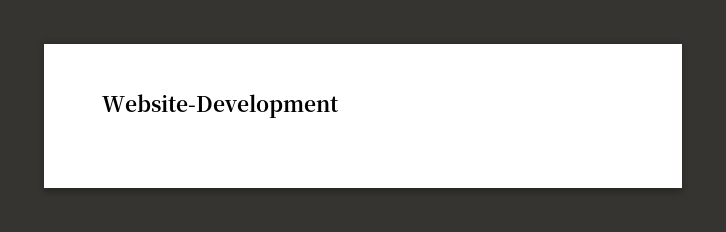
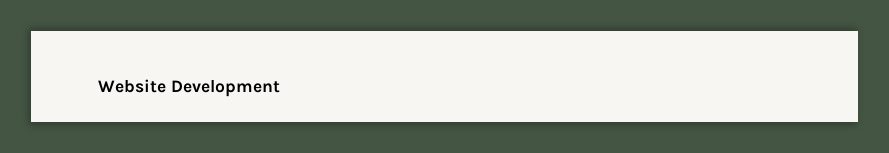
- Website-Development
+ Website Development

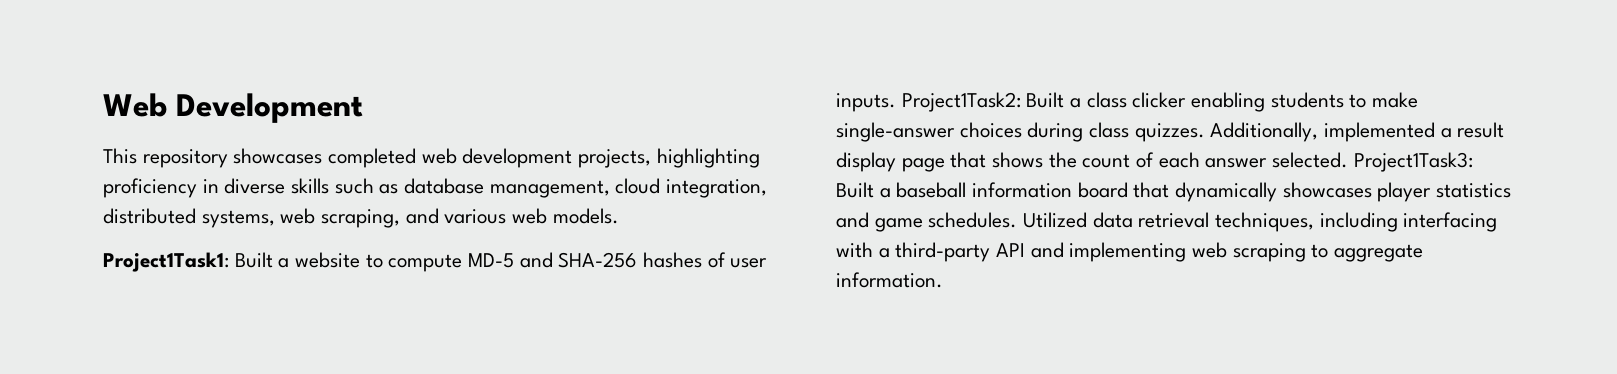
- Website Development
+ Web Development
+ This repository showcases completed web development projects, highlighting proficiency in diverse skills such as database management, cloud integration, distributed systems, web scraping, and various web models.
+ Project1Task1: Built a website to compute MD-5 and SHA-256 hashes of user inputs. Project1Task2: Built a class clicker enabling students to make single-answer choices during class quizzes. Additionally, implemented a result display page that shows the count of each answer selected. Project1Task3: Built a baseball information board that dynamically showcases player statistics and game schedules. Utilized data retrieval techniques, including interfacing with a third-party API and implementing web scraping to aggregate information.

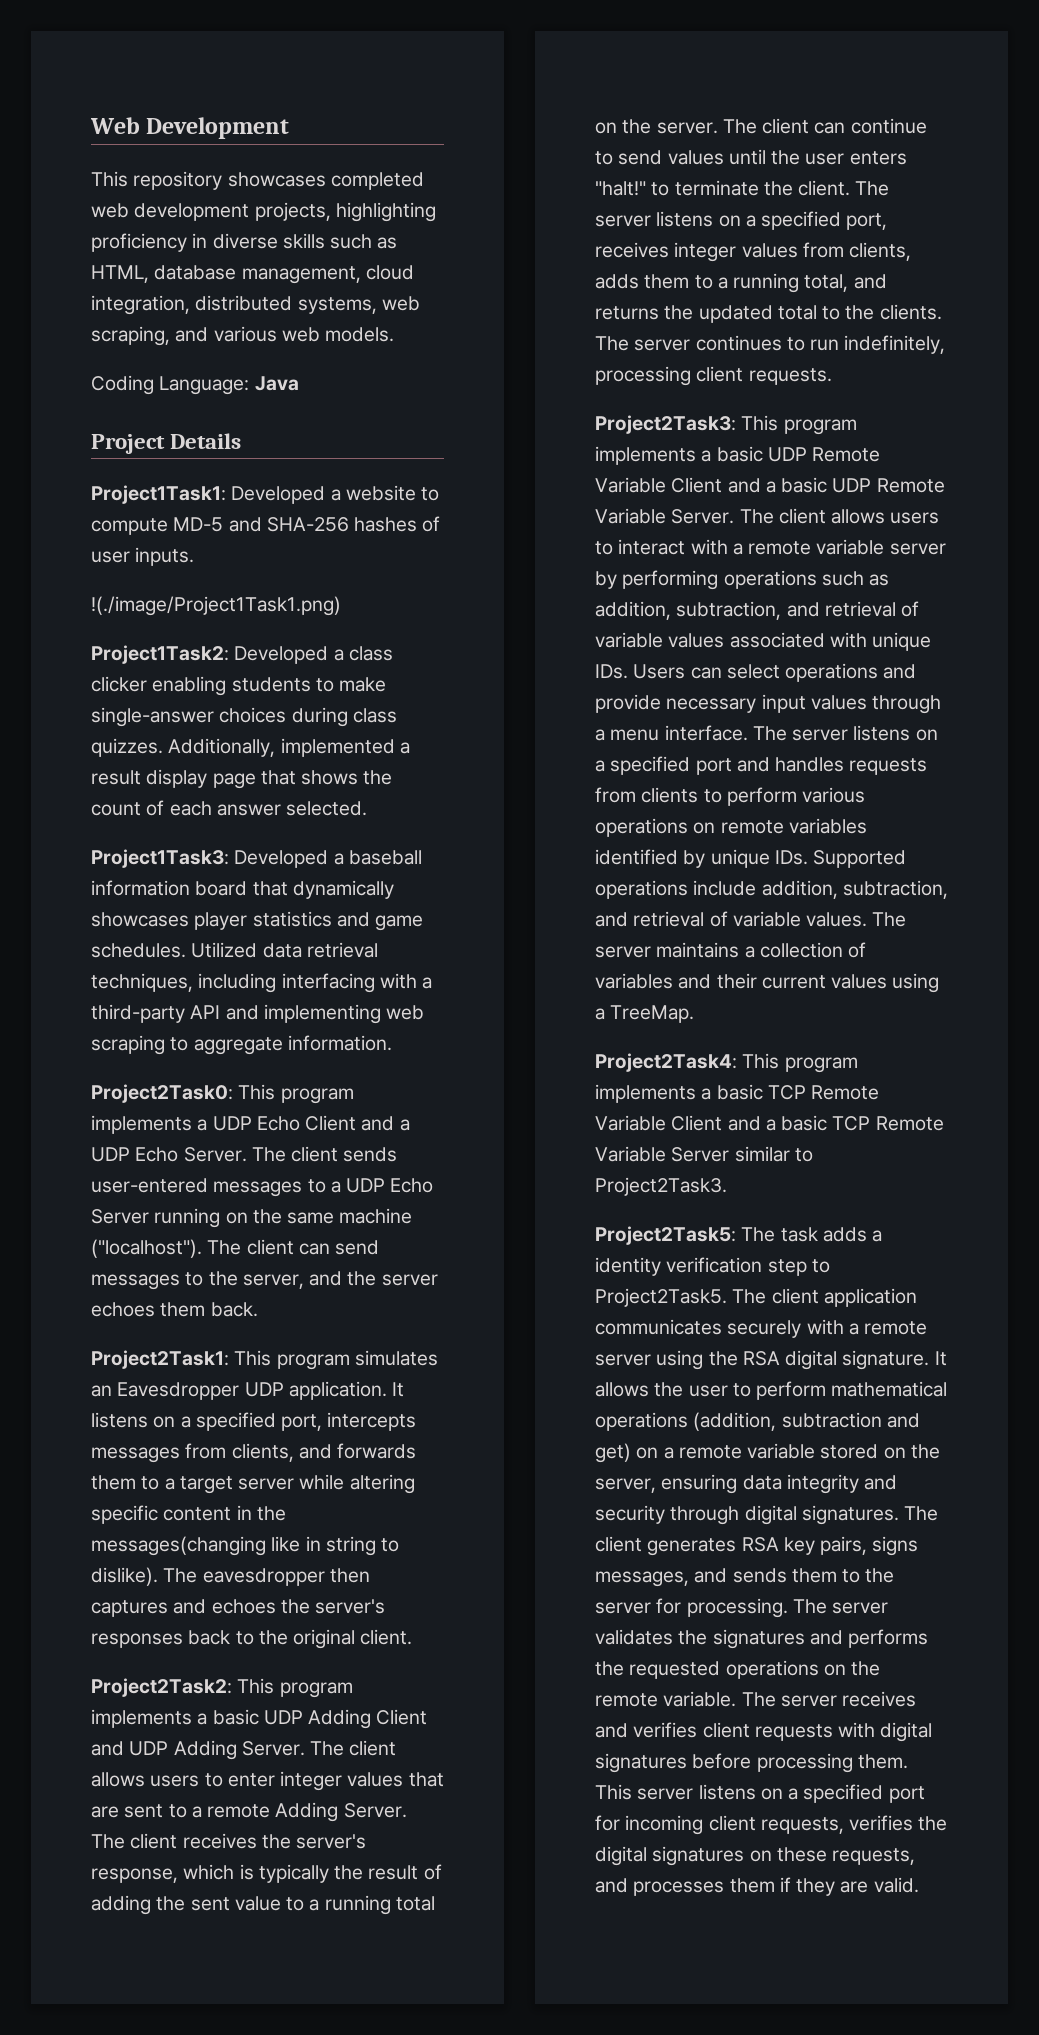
- This repository showcases completed web development projects, highlighting proficiency in diverse skills such as database management, cloud integration, distributed systems, web scraping, and various web models.
+ This repository showcases completed web development projects, highlighting proficiency in diverse skills such as HTML, database management, cloud integration, distributed systems, web scraping, and various web models.
+ Coding Language: Java
+ Project Details
- Project1Task1: Built a website to compute MD-5 and SHA-256 hashes of user inputs. Project1Task2: Built a class clicker enabling students to make single-answer choices during class quizzes.
+ Project1Task1: Developed a website to compute MD-5 and SHA-256 hashes of user inputs.
+ !(./image/Project1Task1.png)
+ Project1Task2: Developed a class clicker enabling students to make single-answer choices during class quizzes.
- Additionally, implemented a result display page that shows the count of each answer selected. Project1Task3: Built a baseball information board that dynamically showcases player statistics and game schedules.
+ Additionally, implemented a result display page that shows the count of each answer selected.
+ Project1Task3: Developed a baseball information board that dynamically showcases player statistics and game schedules.
+ Project2Task0: This program implements a UDP Echo Client and a UDP Echo Server. The client sends user-entered messages to a UDP Echo Server running on the same machine ("localhost"). The client can send messages to the server, and the server echoes them back.
+ Project2Task1: This program simulates an Eavesdropper UDP application. It listens on a specified port, intercepts messages from clients, and forwards them to a target server while altering specific content in the messages(changing like in string to dislike). The eavesdropper then captures and echoes the server's responses back to the original client.
+ Project2Task2: This program implements a basic UDP Adding Client and UDP Adding Server. The client allows users to enter integer values that are sent to a remote Adding Server. The client receives the server's response, which is typically the result of adding the sent value to a running total on the server. The client can continue to send values until the user enters "halt!" to terminate the client. The server listens on a specified port, receives integer values from clients, adds them to a running total, and returns the updated total to the clients. The server continues to run indefinitely, processing client requests.
+ Project2Task3: This program implements a basic UDP Remote Variable Client and a basic UDP Remote Variable Server. The client allows users to interact with a remote variable server by performing operations such as addition, subtraction, and retrieval of variable values associated with unique IDs. Users can select operations and provide necessary input values through a menu interface. The server listens on a specified port and handles requests from clients to perform various operations on remote variables identified by unique IDs. Supported operations include addition, subtraction, and retrieval of variable values. The server maintains a collection of variables and their current values using a TreeMap.
+ Project2Task4: This program implements a basic TCP Remote Variable Client and a basic TCP Remote Variable Server similar to Project2Task3.
+ Project2Task5: The task adds a identity verification step to Project2Task5. The client application communicates securely with a remote server using the RSA digital signature. It allows the user to perform mathematical operations (addition, subtraction and get) on a remote variable stored on the server, ensuring data integrity and security through digital signatures. The client generates RSA key pairs, signs messages, and sends them to the server for processing. The server validates the signatures and performs the requested operations on the remote variable. The server receives and verifies client requests with digital signatures before processing them. This server listens on a specified port for incoming client requests, verifies the digital signatures on these requests, and processes them if they are valid.

